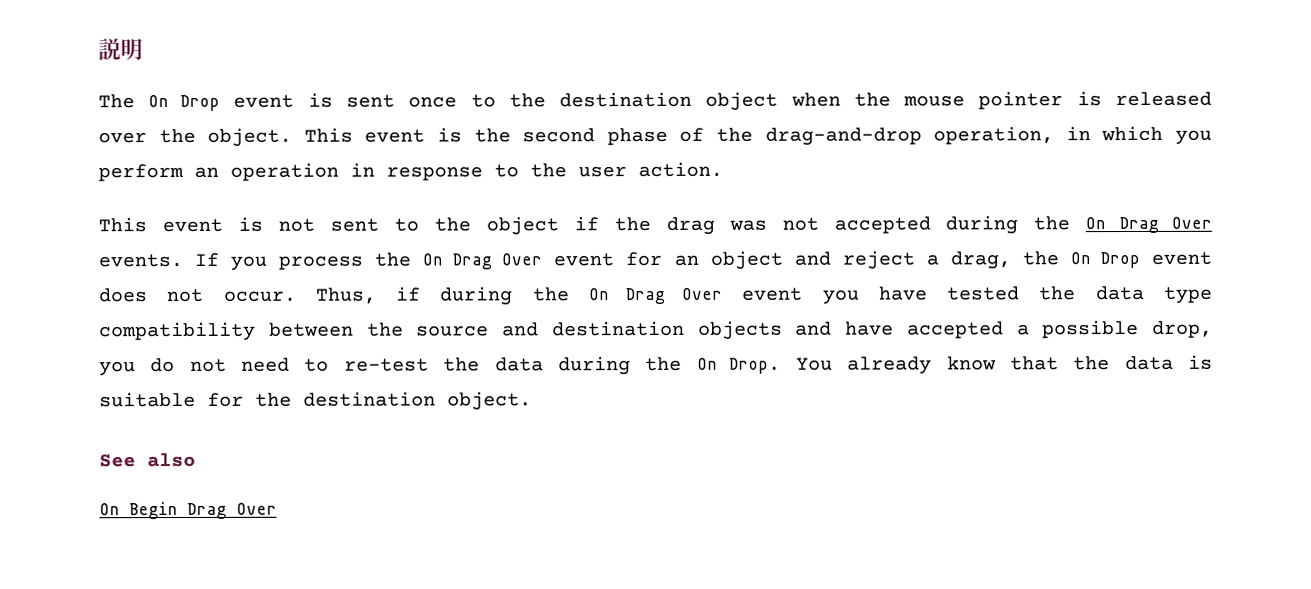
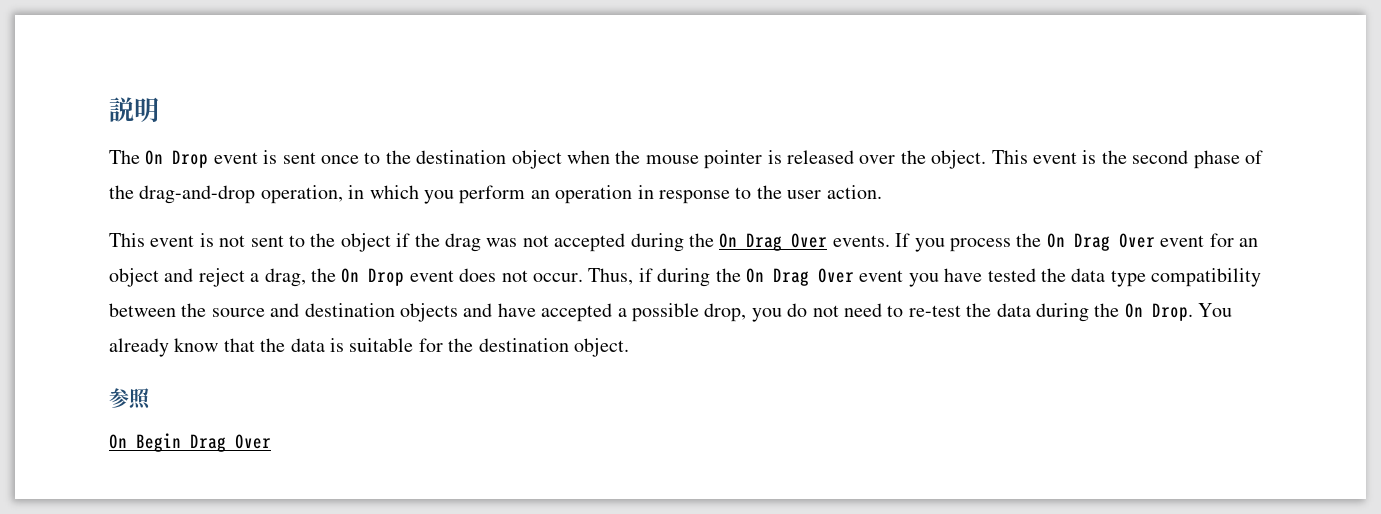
- See also
+ 参照

